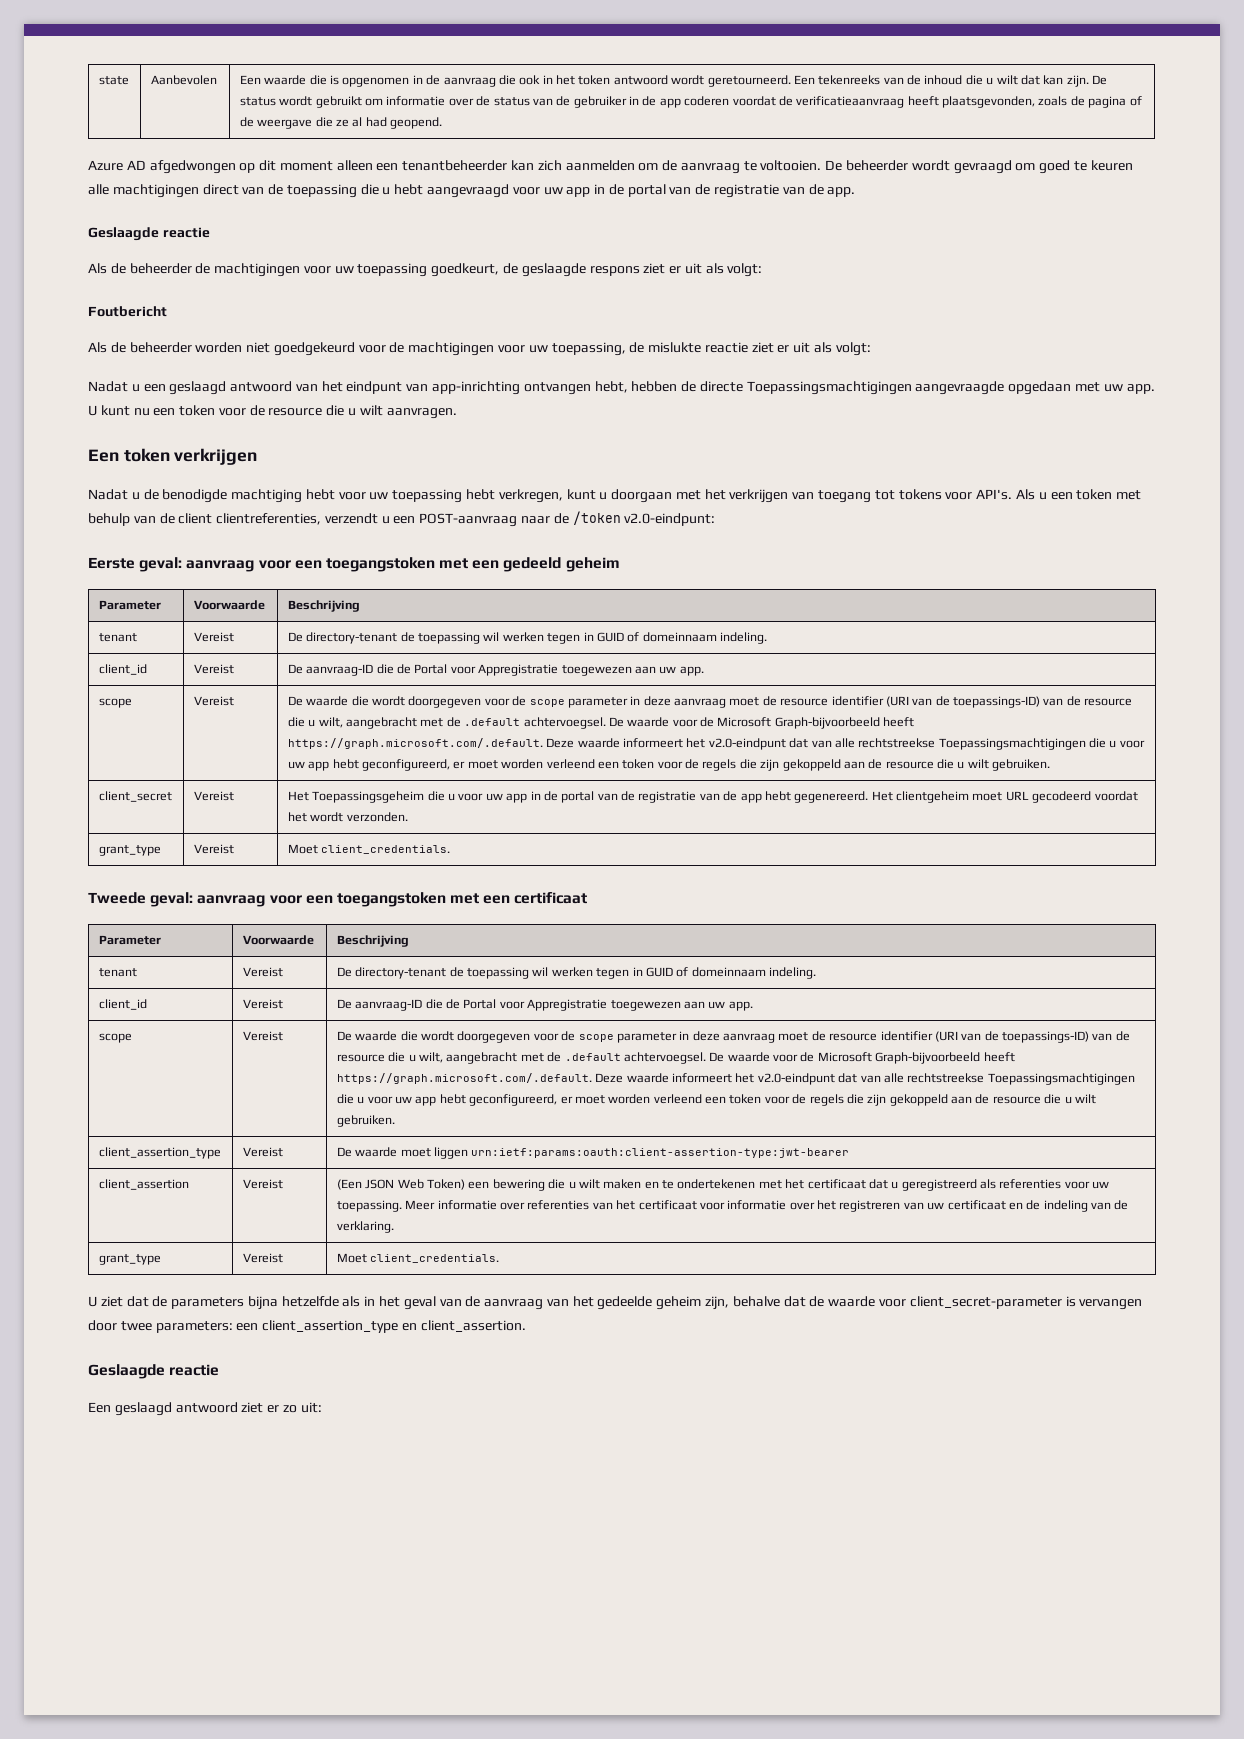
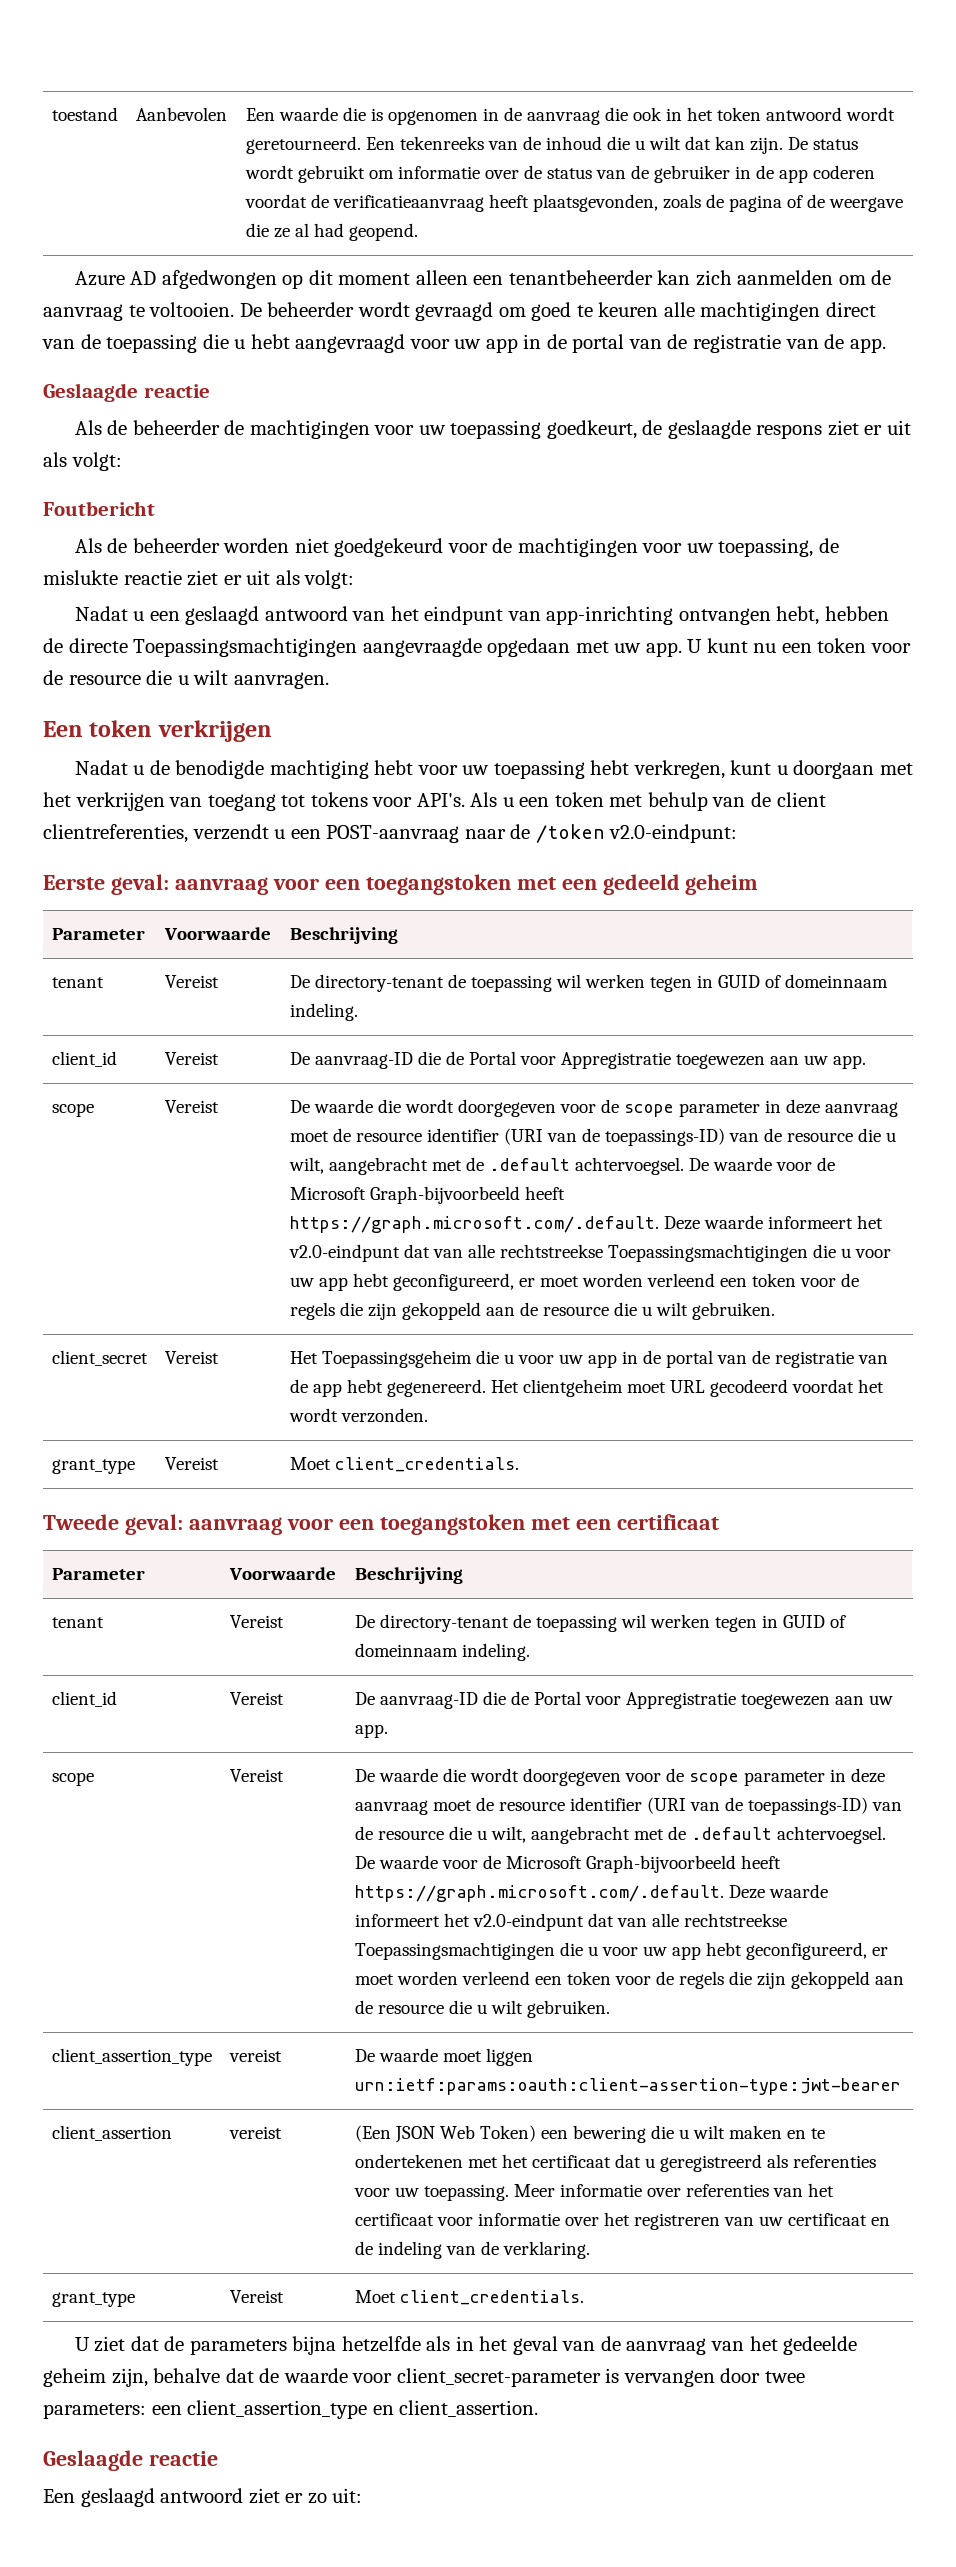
- state
+ toestand
- client_assertion_type | Vereist | De waarde moet liggen urn:ietf:params:oauth:client-assertion-type:jwt-bearer
+ client_assertion_type | vereist | De waarde moet liggen urn:ietf:params:oauth:client-assertion-type:jwt-bearer
- client_assertion | Vereist
+ client_assertion | vereist

